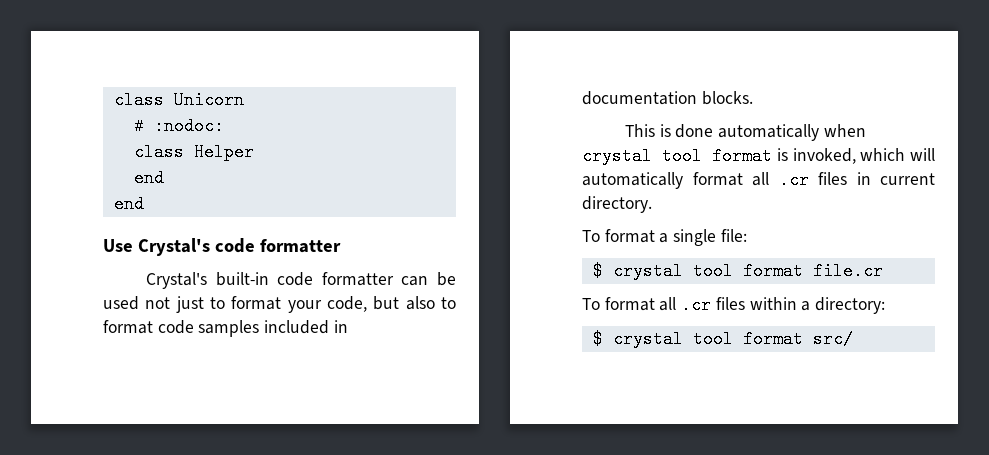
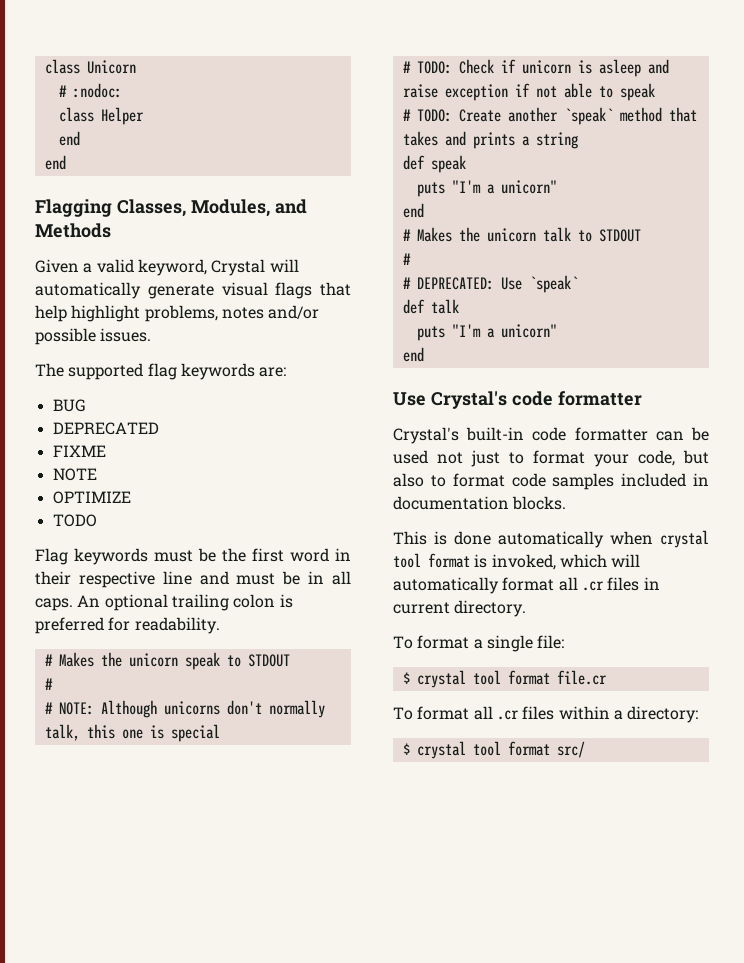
+ Flagging Classes, Modules, and Methods
+ Given a valid keyword, Crystal will automatically generate visual flags that help highlight problems, notes and/or possible issues.
+ The supported flag keywords are:
+ BUG
+ DEPRECATED
+ FIXME
+ NOTE
+ OPTIMIZE
+ TODO
+ Flag keywords must be the first word in their respective line and must be in all caps. An optional trailing colon is preferred for readability.
+ # Makes the unicorn speak to STDOUT
+ #
+ # NOTE: Although unicorns don't normally talk, this one is special
+ # TODO: Check if unicorn is asleep and raise exception if not able to speak
+ # TODO: Create another `speak` method that takes and prints a string
+ def speak
+ puts "I'm a unicorn"
+ end
+ # Makes the unicorn talk to STDOUT
+ #
+ # DEPRECATED: Use `speak`
+ def talk
+ puts "I'm a unicorn"
+ end

